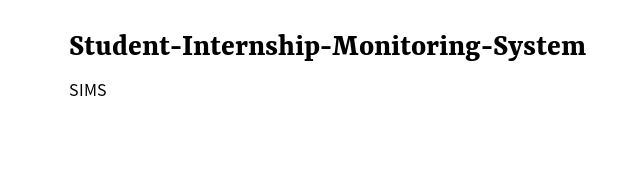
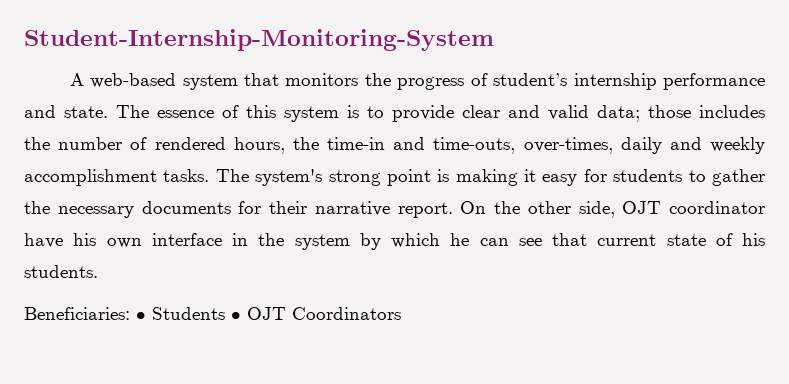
- SIMS
+ A web-based system that monitors the progress of student’s internship performance and state. The essence of this system is to provide clear and valid data; those includes the number of rendered hours, the time-in and time-outs, over-times, daily and weekly accomplishment tasks. The system's strong point is making it easy for students to gather the necessary documents for their narrative report. On the other side, OJT coordinator have his own interface in the system by which he can see that current state of his students.
+ Beneficiaries: • Students • OJT Coordinators

